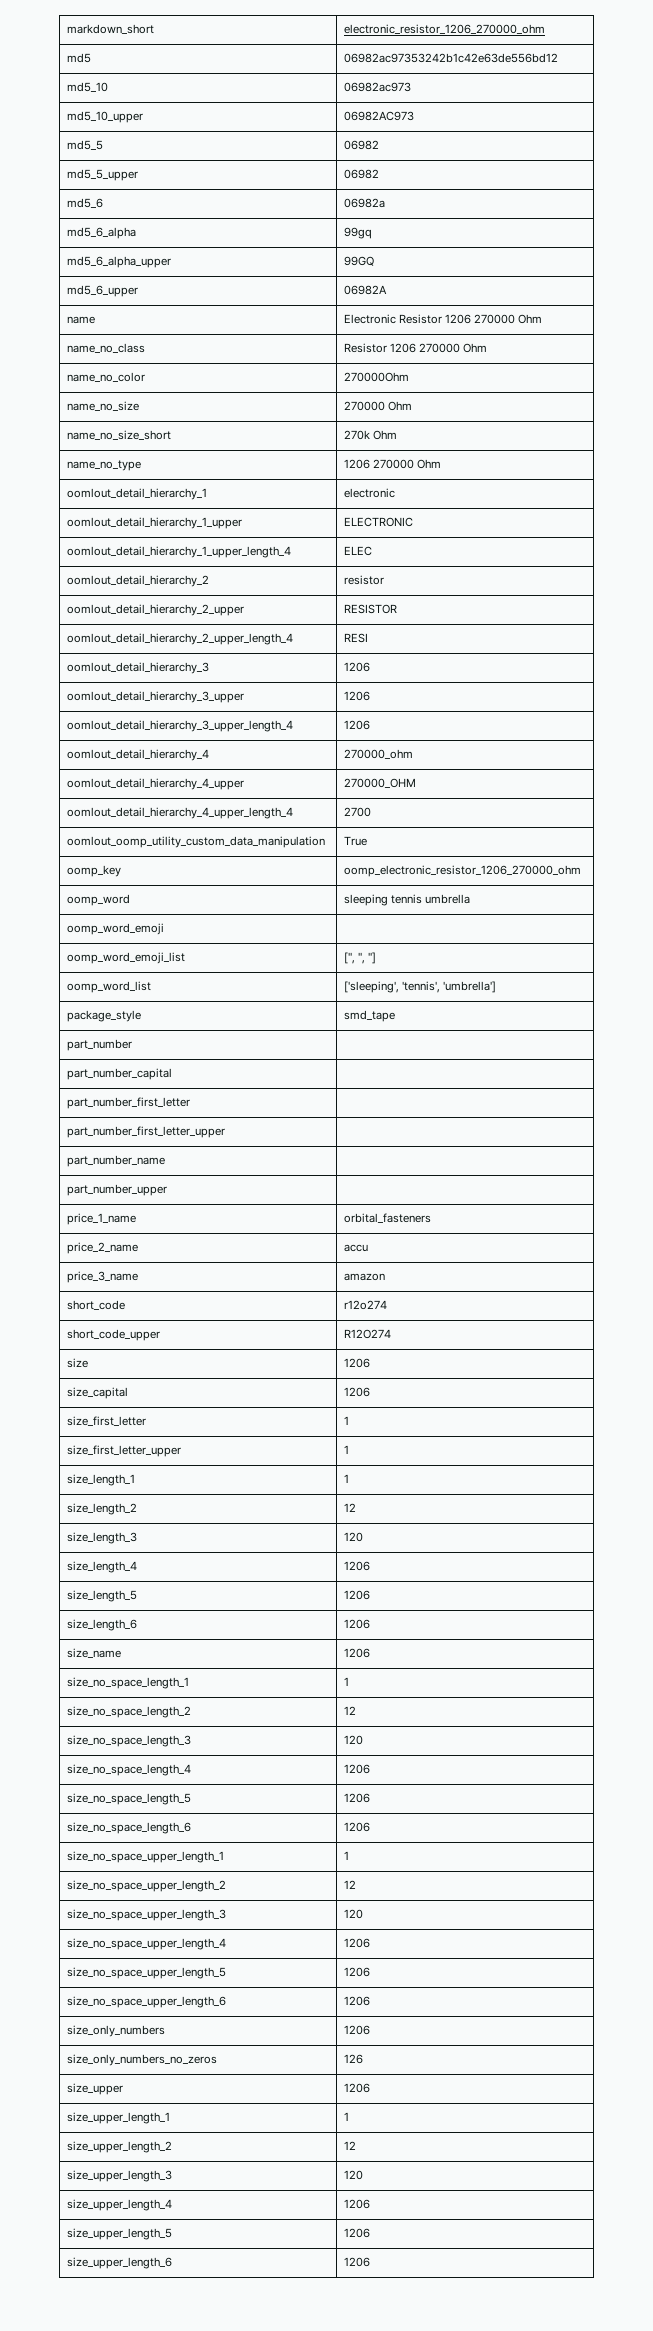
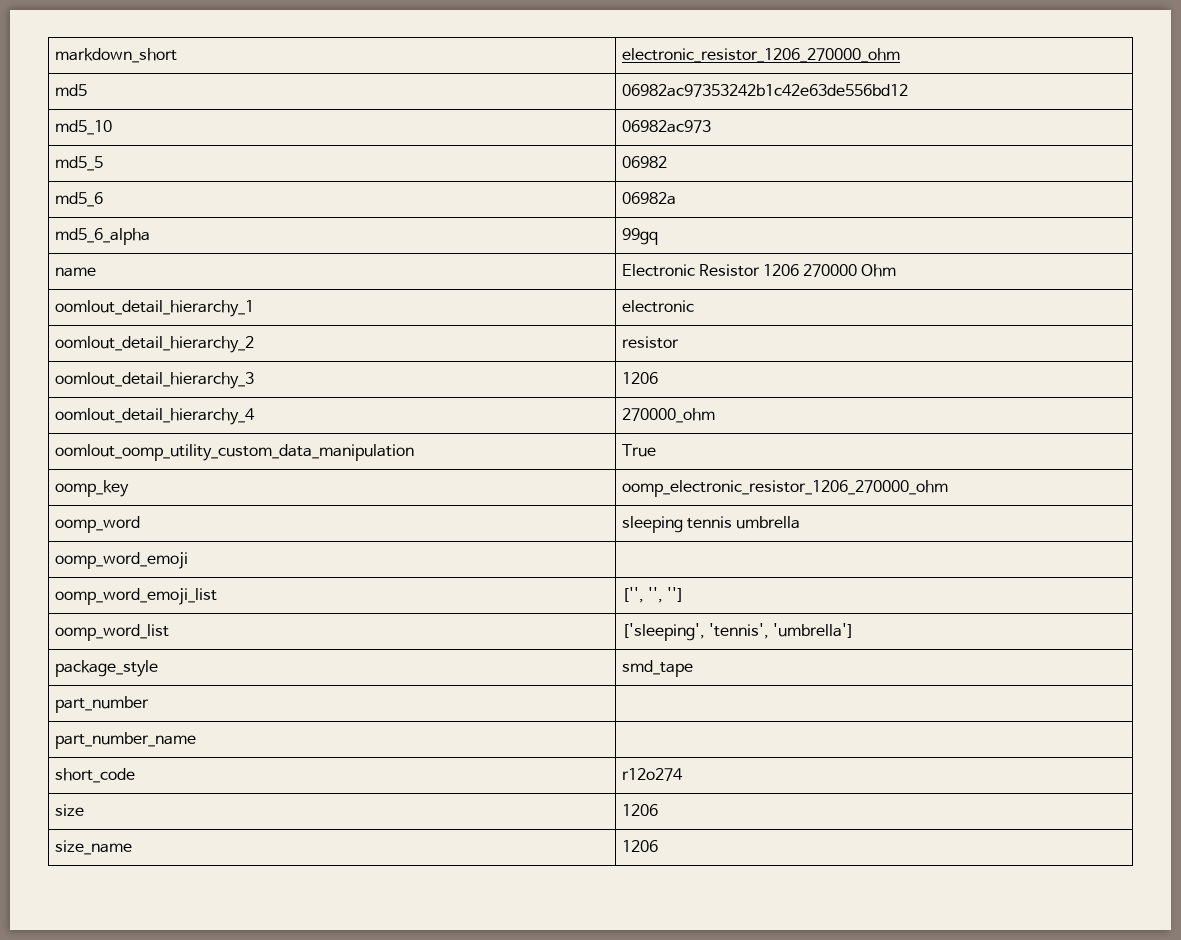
- md5_10_upper | 06982AC973
- md5_5_upper | 06982
- md5_6_alpha_upper | 99GQ
- md5_6_upper | 06982A
- name_no_class | Resistor 1206 270000 Ohm
- name_no_color | 270000Ohm
- name_no_size | 270000 Ohm
- name_no_size_short | 270k Ohm
- name_no_type | 1206 270000 Ohm
  oomlout_detail_hierarchy_1 | electronic
- oomlout_detail_hierarchy_1_upper | ELECTRONIC
- oomlout_detail_hierarchy_1_upper_length_4 | ELEC
  oomlout_detail_hierarchy_2 | resistor
- oomlout_detail_hierarchy_2_upper | RESISTOR
- oomlout_detail_hierarchy_2_upper_length_4 | RESI
  oomlout_detail_hierarchy_3 | 1206
- oomlout_detail_hierarchy_3_upper | 1206
- oomlout_detail_hierarchy_3_upper_length_4 | 1206
  oomlout_detail_hierarchy_4 | 270000_ohm
- oomlout_detail_hierarchy_4_upper | 270000_OHM
- oomlout_detail_hierarchy_4_upper_length_4 | 2700
- part_number_capital |
- part_number_first_letter |
- part_number_first_letter_upper |
  part_number_name |
- part_number_upper |
- price_1_name | orbital_fasteners
- price_2_name | accu
- price_3_name | amazon
- short_code_upper | R12O274
- size_capital | 1206
- size_first_letter | 1
- size_first_letter_upper | 1
- size_length_1 | 1
- size_length_2 | 12
- size_length_3 | 120
- size_length_4 | 1206
- size_length_5 | 1206
- size_length_6 | 1206
  size_name | 1206
- size_no_space_length_1 | 1
- size_no_space_length_2 | 12
- size_no_space_length_3 | 120
- size_no_space_length_4 | 1206
- size_no_space_length_5 | 1206
- size_no_space_length_6 | 1206
- size_no_space_upper_length_1 | 1
- size_no_space_upper_length_2 | 12
- size_no_space_upper_length_3 | 120
- size_no_space_upper_length_4 | 1206
- size_no_space_upper_length_5 | 1206
- size_no_space_upper_length_6 | 1206
- size_only_numbers | 1206
- size_only_numbers_no_zeros | 126
- size_upper | 1206
- size_upper_length_1 | 1
- size_upper_length_2 | 12
- size_upper_length_3 | 120
- size_upper_length_4 | 1206
- size_upper_length_5 | 1206
- size_upper_length_6 | 1206

